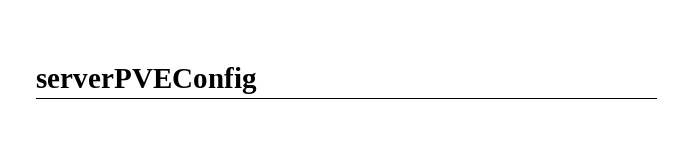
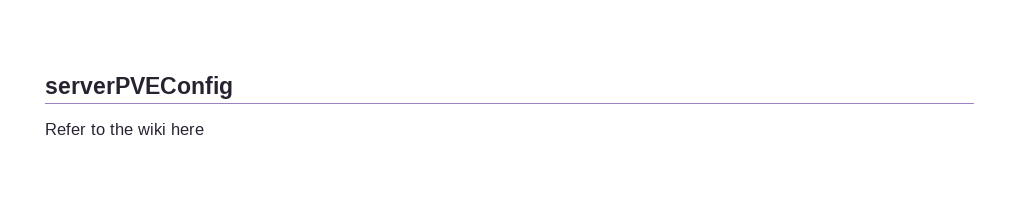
+ Refer to the wiki here

